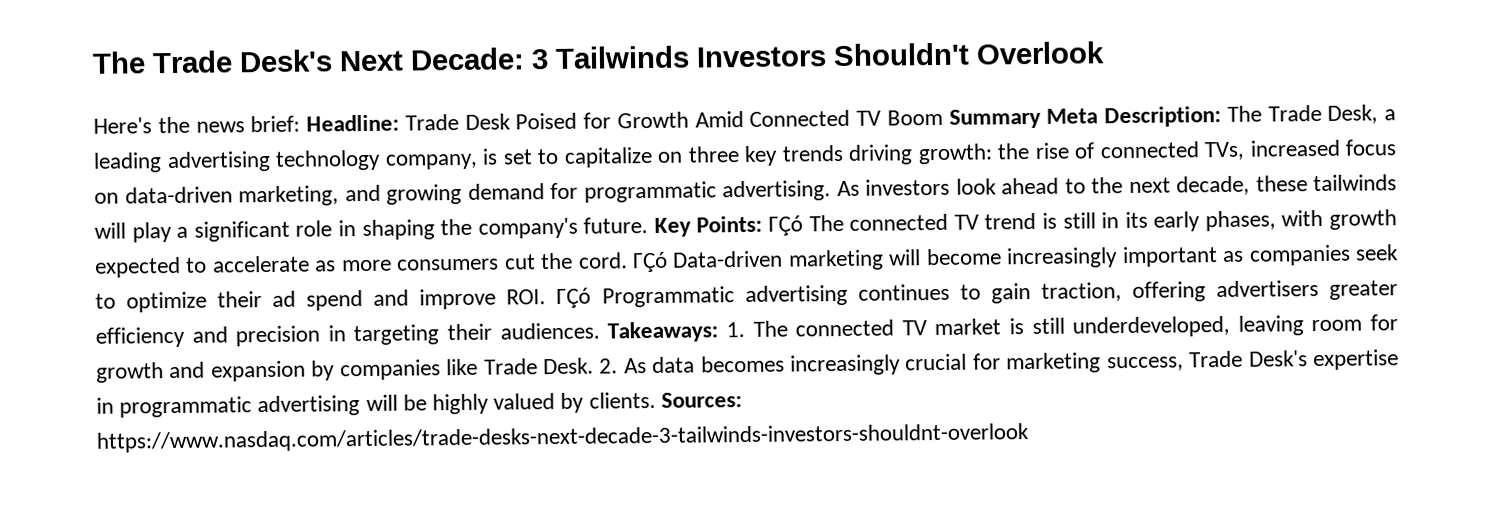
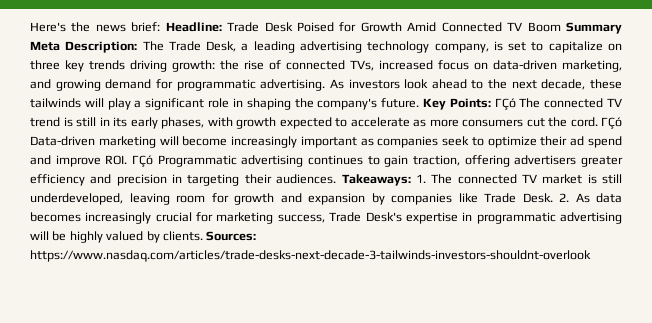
- The Trade Desk's Next Decade: 3 Tailwinds Investors Shouldn't Overlook

